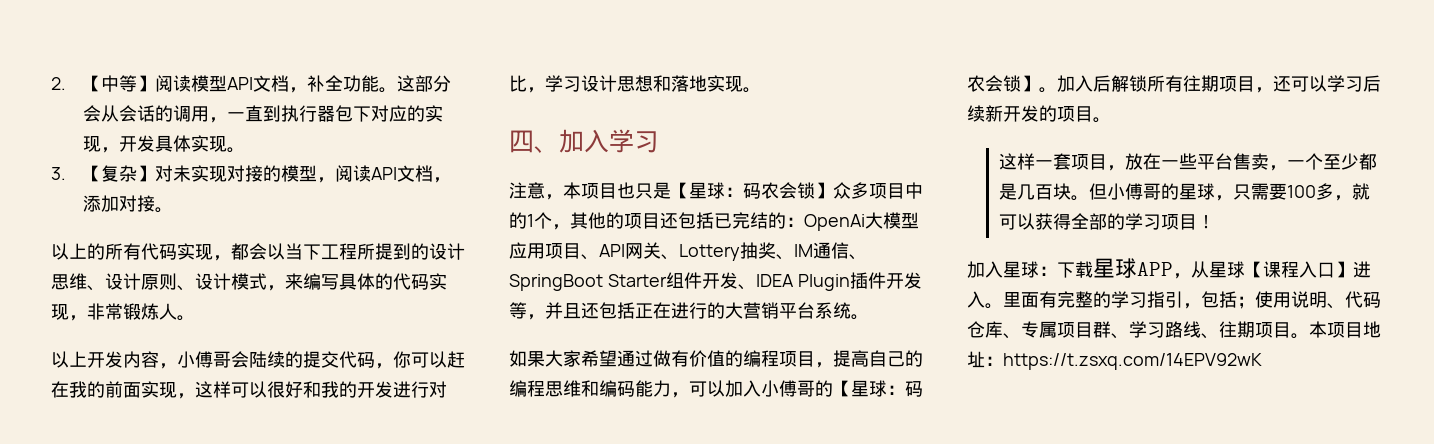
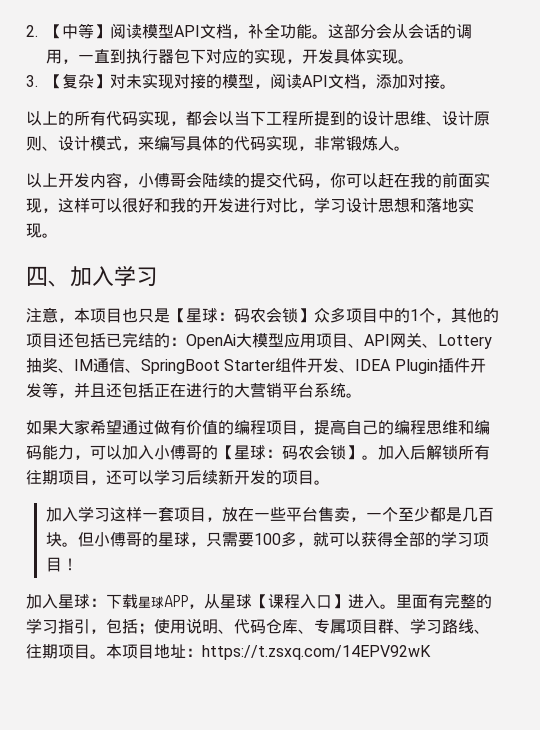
- 这样一套项目，放在一些平台售卖，一个至少都是几百块。
+ 加入学习这样一套项目，放在一些平台售卖，一个至少都是几百块。

